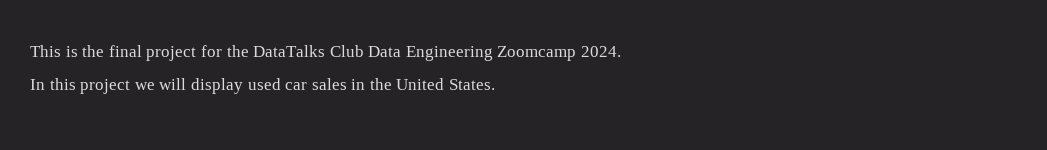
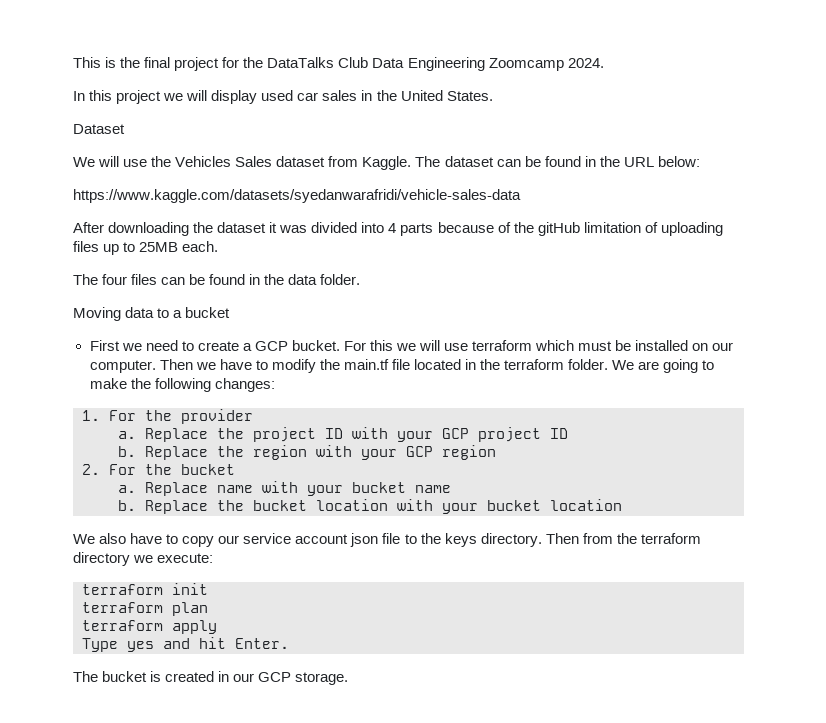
+ Dataset
+ We will use the Vehicles Sales dataset from Kaggle. The dataset can be found in the URL below:
+ https://www.kaggle.com/datasets/syedanwarafridi/vehicle-sales-data
+ After downloading the dataset it was divided into 4 parts because of the gitHub limitation of uploading files up to 25MB each.
+ The four files can be found in the data folder.
+ Moving data to a bucket
+ First we need to create a GCP bucket. For this we will use terraform which must be installed on our computer. Then we have to modify the main.tf file located in the terraform folder. We are going to make the following changes:
+ 1. For the provider
+ a. Replace the project ID with your GCP project ID
+ b. Replace the region with your GCP region
+ 2. For the bucket
+ a. Replace name with your bucket name
+ b. Replace the bucket location with your bucket location
+ We also have to copy our service account json file to the keys directory. Then from the terraform directory we execute:
+ terraform init
+ terraform plan
+ terraform apply
+ Type yes and hit Enter.
+ The bucket is created in our GCP storage.

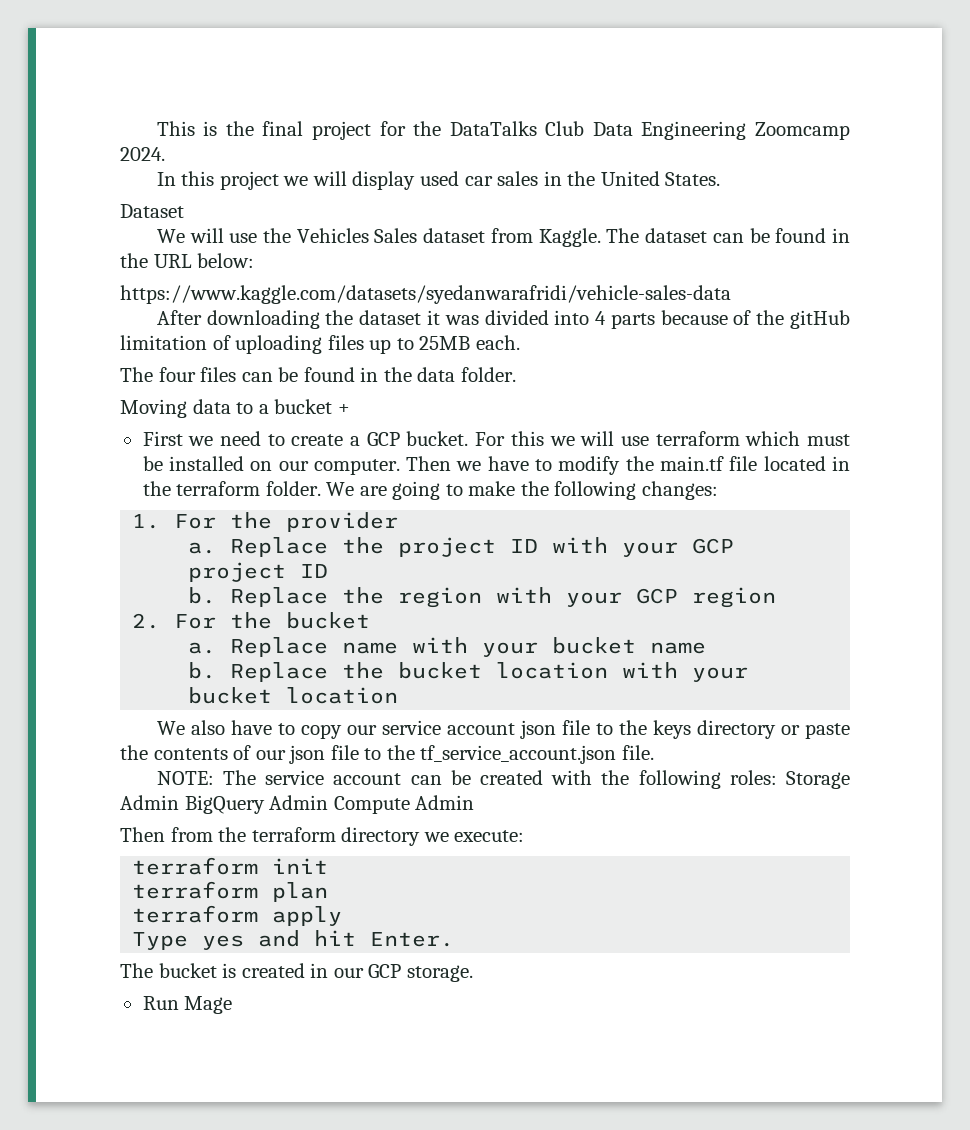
- Moving data to a bucket
+ Moving data to a bucket +
- We also have to copy our service account json file to the keys directory. Then from the terraform directory we execute:
+ We also have to copy our service account json file to the keys directory or paste the contents of our json file to the tf_service_account.json file.
+ NOTE: The service account can be created with the following roles: Storage Admin BigQuery Admin Compute Admin
+ Then from the terraform directory we execute:
+ Run Mage

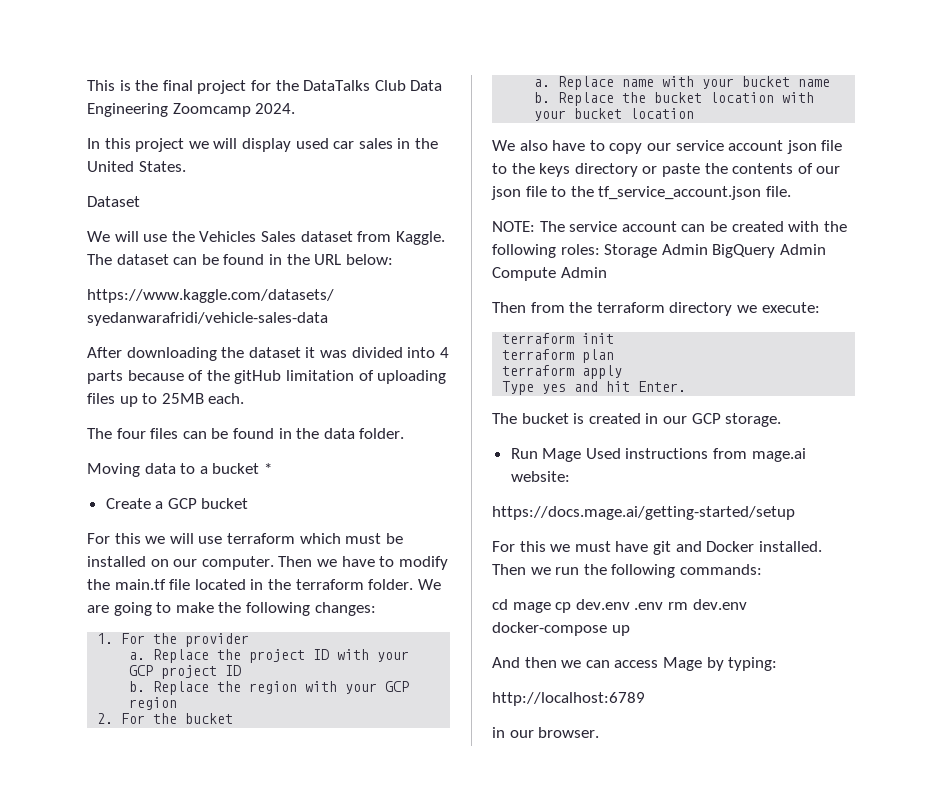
- Moving data to a bucket +
- First we need to create a GCP bucket. For this we will use terraform which must be installed on our computer.
+ Moving data to a bucket *
+ Create a GCP bucket
+ For this we will use terraform which must be installed on our computer.
- Run Mage
+ Run Mage Used instructions from mage.ai website:
+ https://docs.mage.ai/getting-started/setup
+ For this we must have git and Docker installed. Then we run the following commands:
+ cd mage cp dev.env .env rm dev.env docker-compose up
+ And then we can access Mage by typing:
+ http://localhost:6789
+ in our browser.

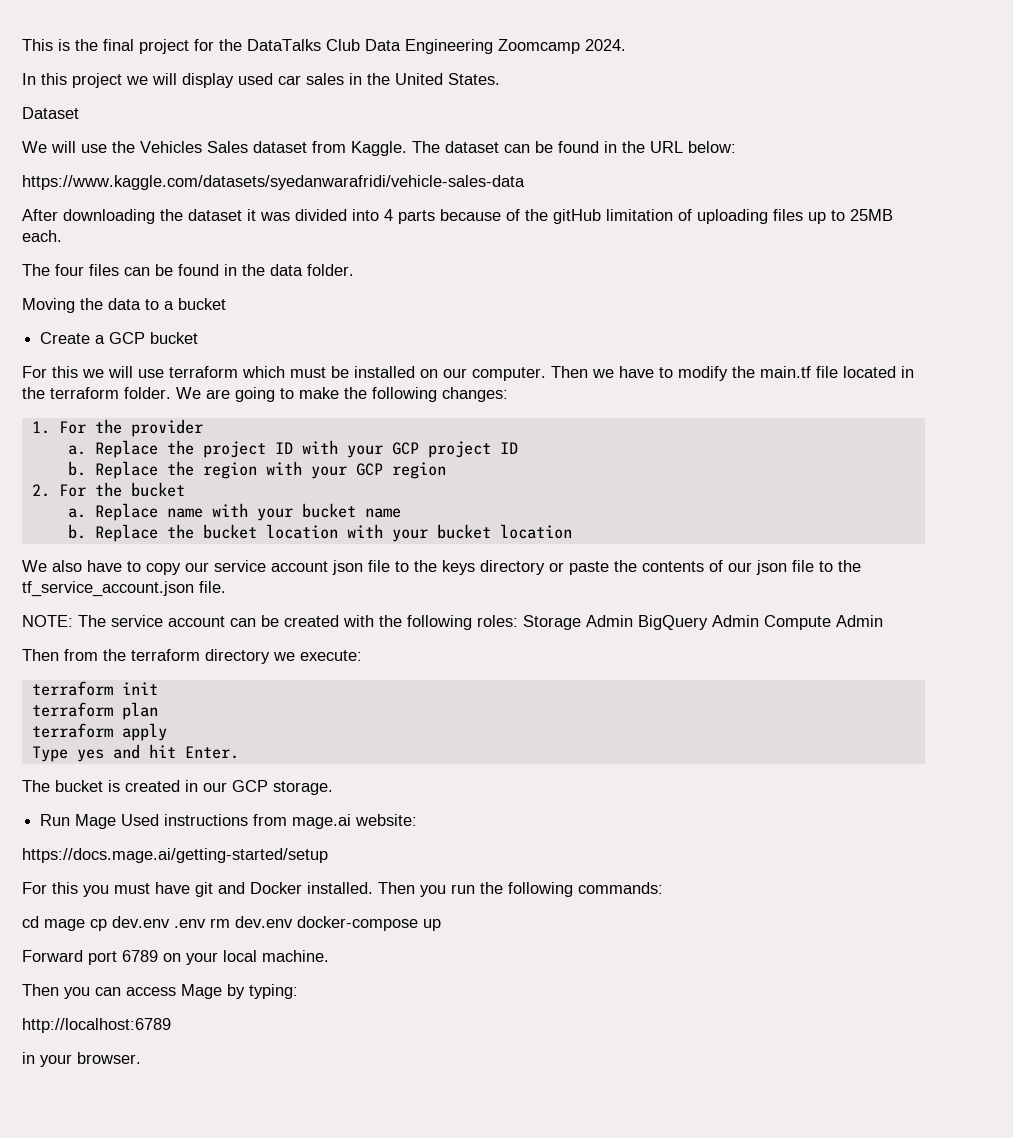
- Moving data to a bucket *
+ Moving the data to a bucket
- For this we must have git and Docker installed.
+ For this you must have git and Docker installed.
- Then we run the following commands:
+ Then you run the following commands:
- And then we can access Mage by typing:
+ Forward port 6789 on your local machine.
+ Then you can access Mage by typing:
- in our browser.
+ in your browser.

